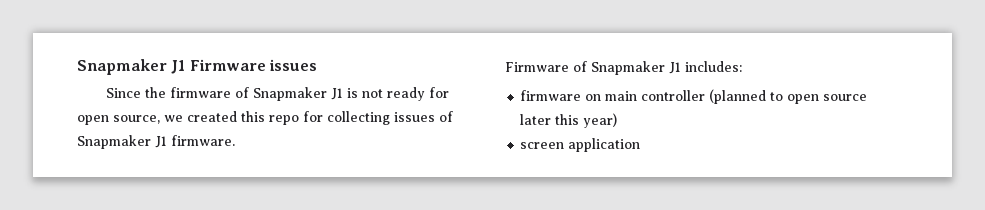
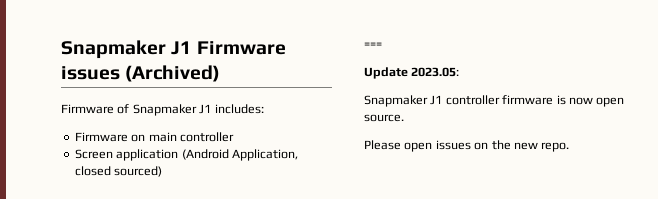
- Snapmaker J1 Firmware issues
- Since the firmware of Snapmaker J1 is not ready for open source, we created this repo for collecting issues of Snapmaker J1 firmware.
+ Snapmaker J1 Firmware issues (Archived)
- firmware on main controller (planned to open source later this year)
- screen application
+ Firmware on main controller
+ Screen application (Android Application, closed sourced)
+ ===
+ Update 2023.05:
+ Snapmaker J1 controller firmware is now open source.
+ Please open issues on the new repo.

